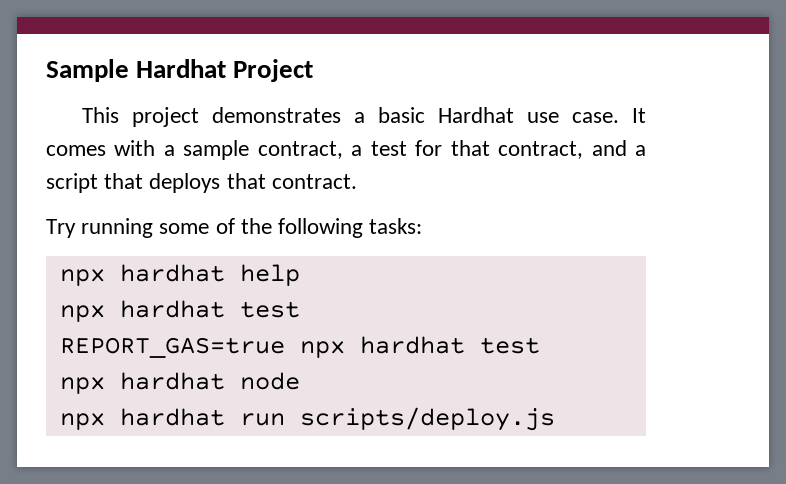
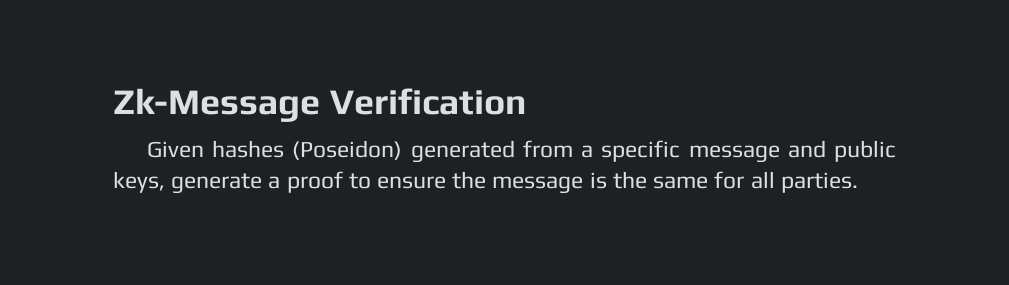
- Sample Hardhat Project
- This project demonstrates a basic Hardhat use case. It comes with a sample contract, a test for that contract, and a script that deploys that contract.
- Try running some of the following tasks:
- npx hardhat help
- npx hardhat test
- REPORT_GAS=true npx hardhat test
- npx hardhat node
- npx hardhat run scripts/deploy.js
+ Zk-Message Verification
+ Given hashes (Poseidon) generated from a specific message and public keys, generate a proof to ensure the message is the same for all parties.

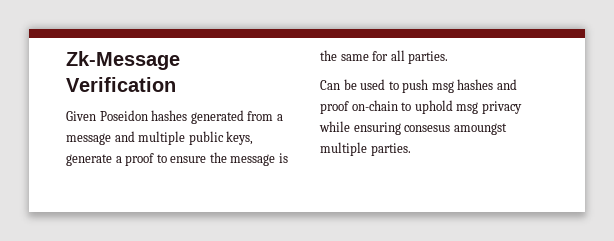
- Given hashes (Poseidon) generated from a specific message and public keys, generate a proof to ensure the message is the same for all parties.
+ Given Poseidon hashes generated from a message and multiple public keys, generate a proof to ensure the message is the same for all parties.
+ Can be used to push msg hashes and proof on-chain to uphold msg privacy while ensuring consesus amoungst multiple parties.

